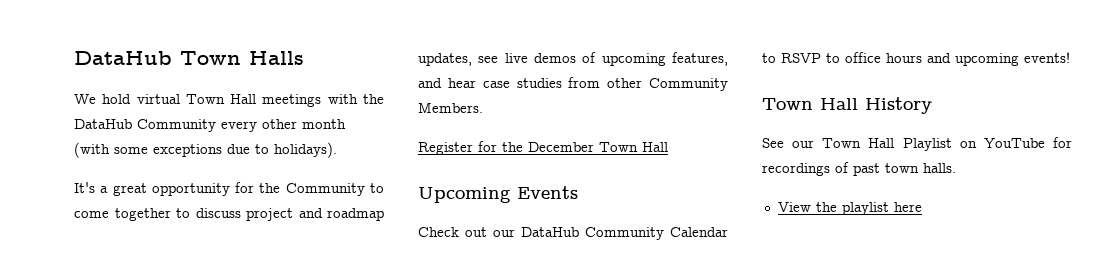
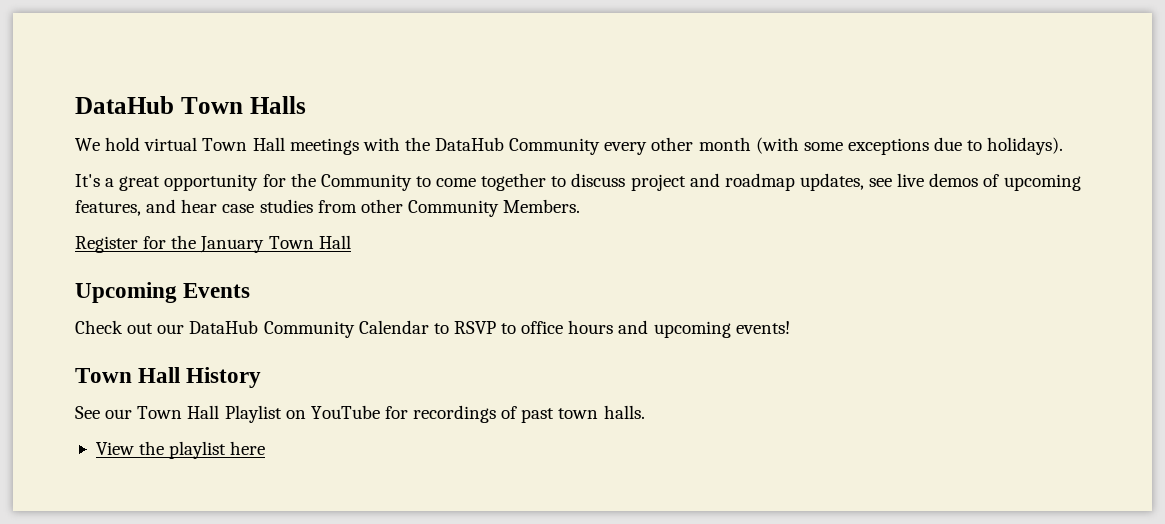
- Register for the December Town Hall
+ Register for the January Town Hall

